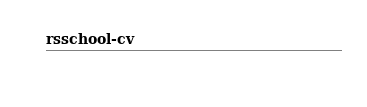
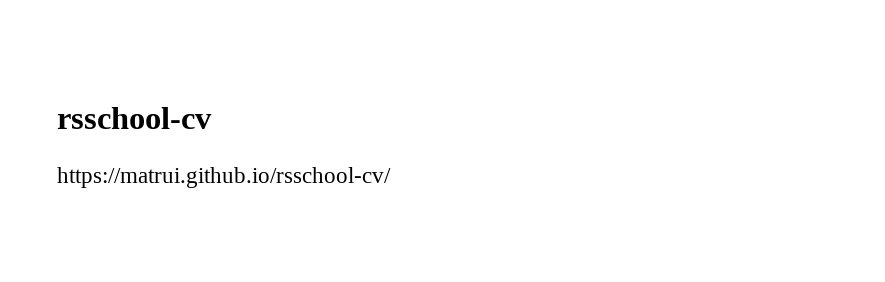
+ https://matrui.github.io/rsschool-cv/

